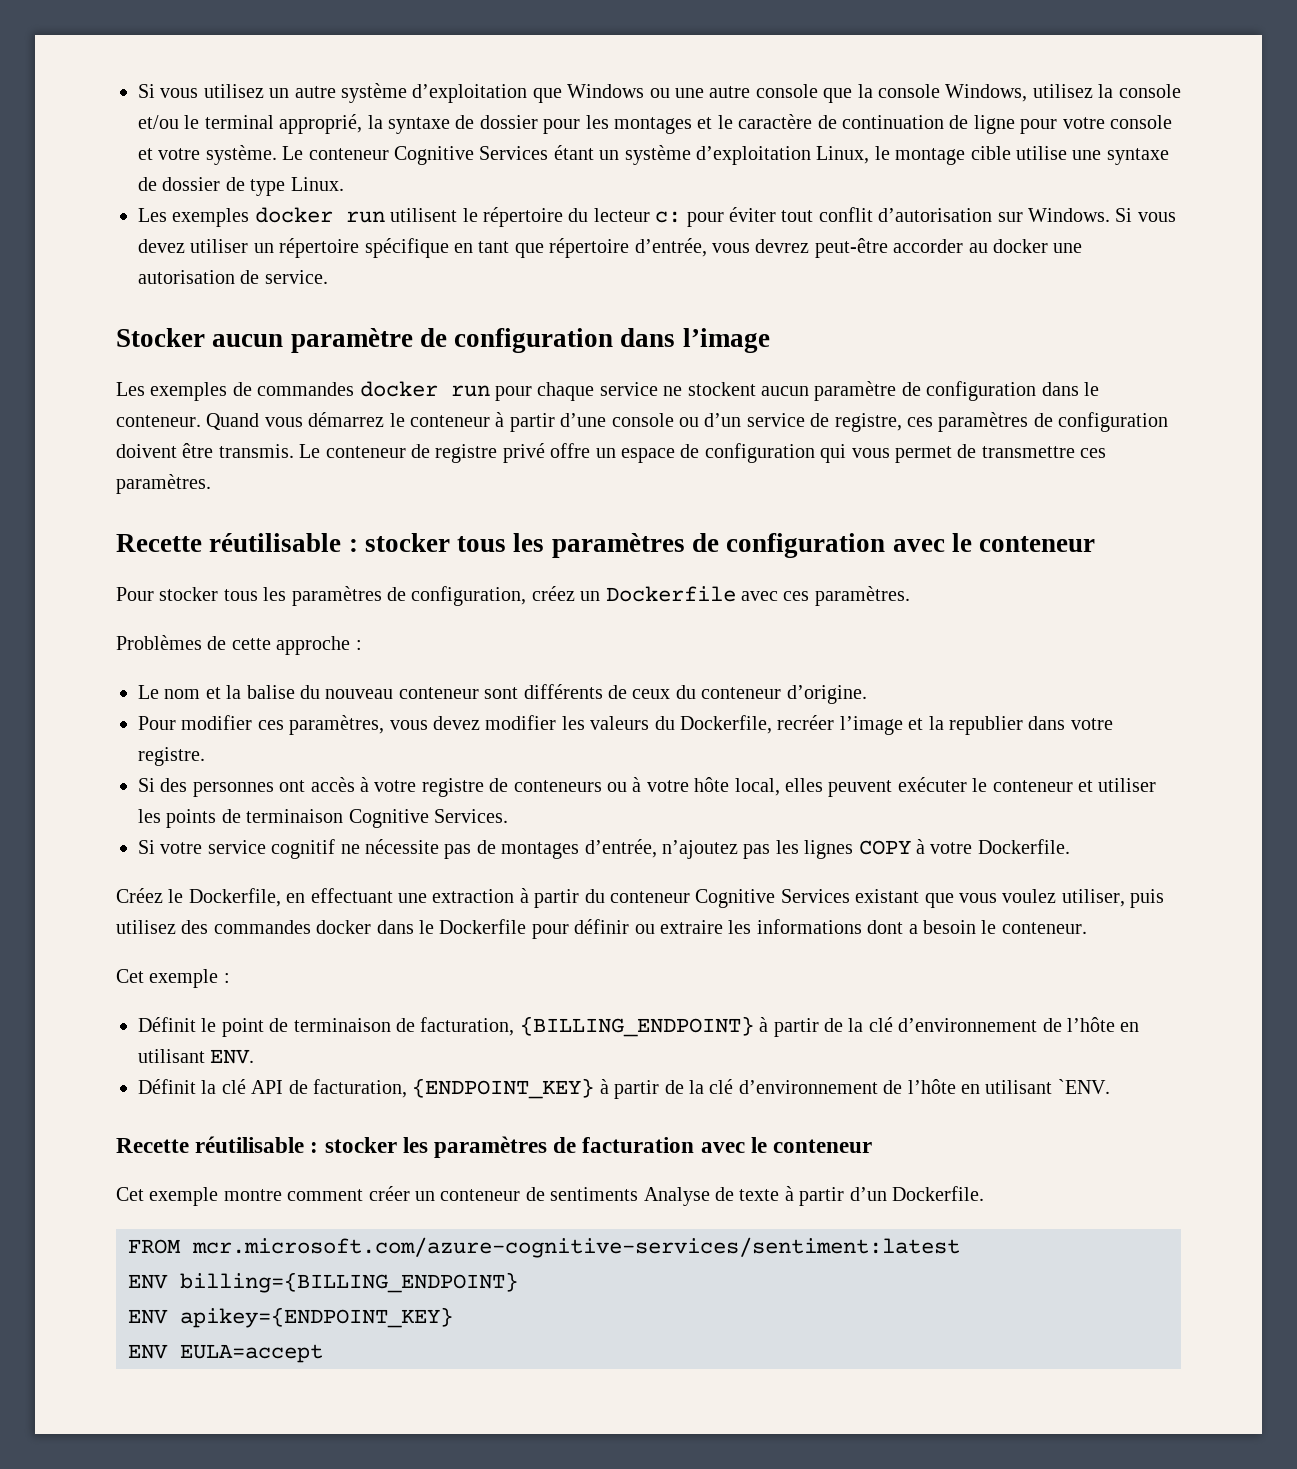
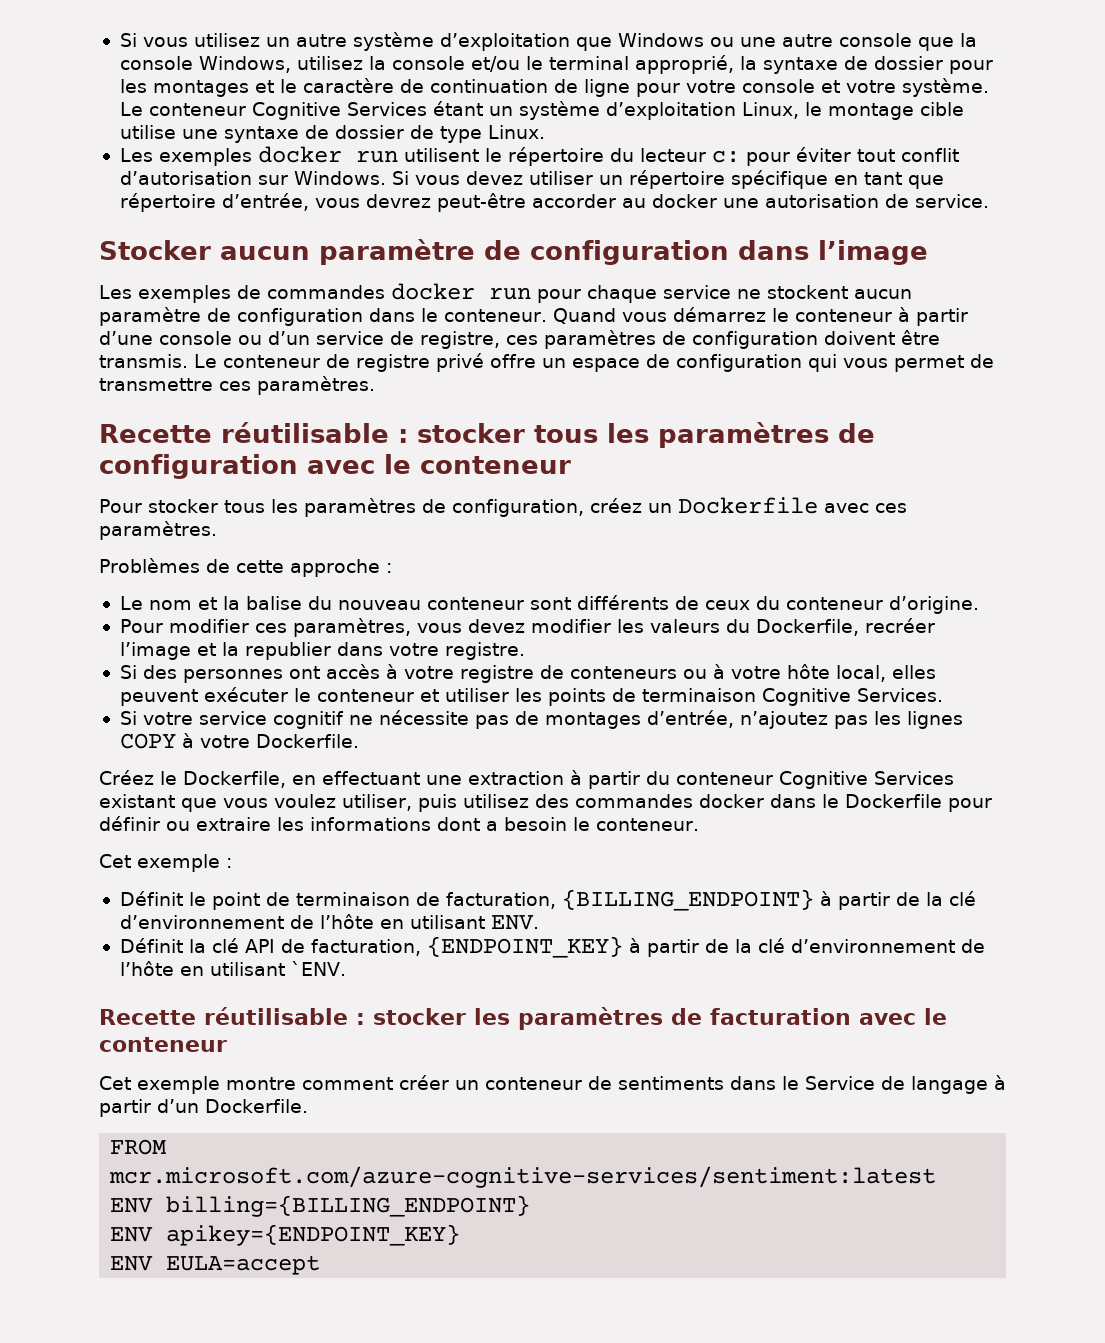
- Cet exemple montre comment créer un conteneur de sentiments Analyse de texte à partir d’un Dockerfile.
+ Cet exemple montre comment créer un conteneur de sentiments dans le Service de langage à partir d’un Dockerfile.

